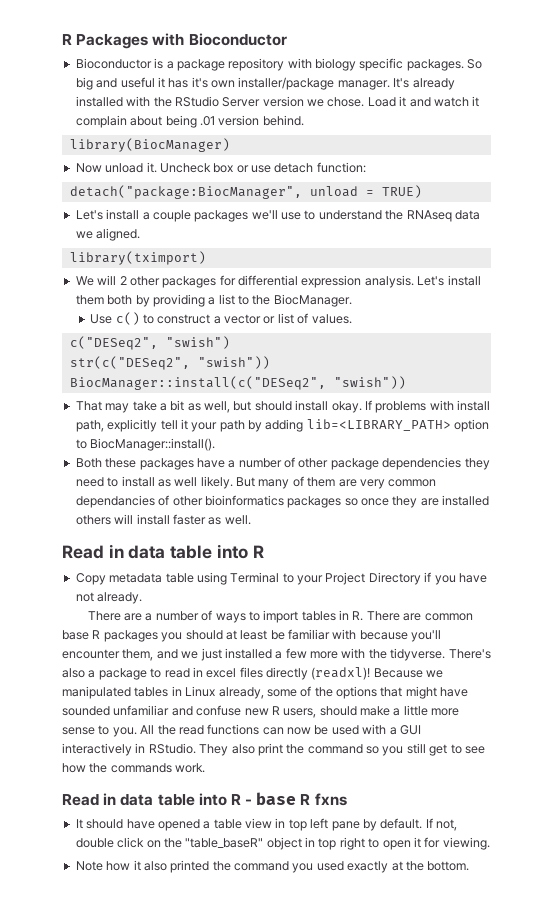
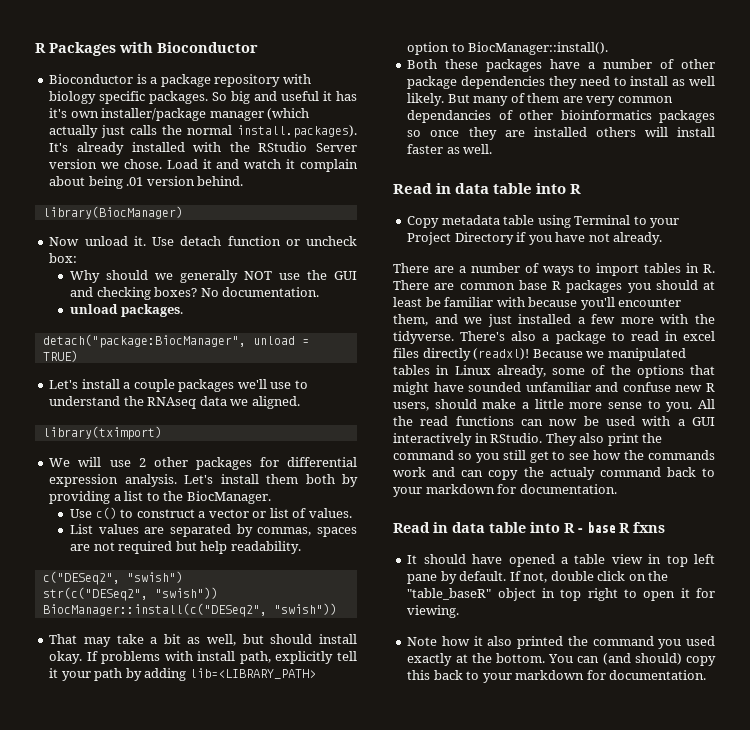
- So big and useful it has it's own installer/package manager. It's already installed with the RStudio Server version we chose.
+ So big and useful it has it's own installer/package manager (which actually just calls the normal install.packages). It's already installed with the RStudio Server version we chose.
- Uncheck box or use detach function:
+ Use detach function or uncheck box:
+ Why should we generally NOT use the GUI and checking boxes? No documentation.
+ unload packages.
- We will 2 other packages for differential expression analysis.
+ We will use 2 other packages for differential expression analysis.
+ List values are separated by commas, spaces are not required but help readability.
- They also print the command so you still get to see how the commands work.
+ They also print the command so you still get to see how the commands work and can copy the actualy command back to your markdown for documentation.
+ You can (and should) copy this back to your markdown for documentation.

